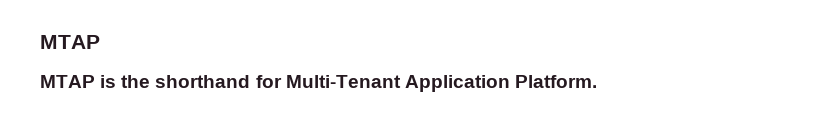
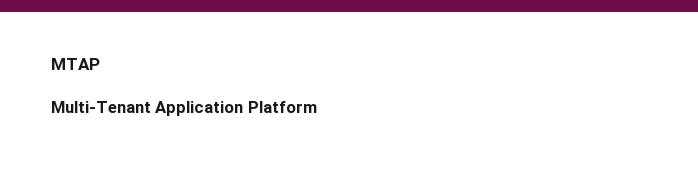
- MTAP is the shorthand for Multi-Tenant Application Platform.
+ Multi-Tenant Application Platform

